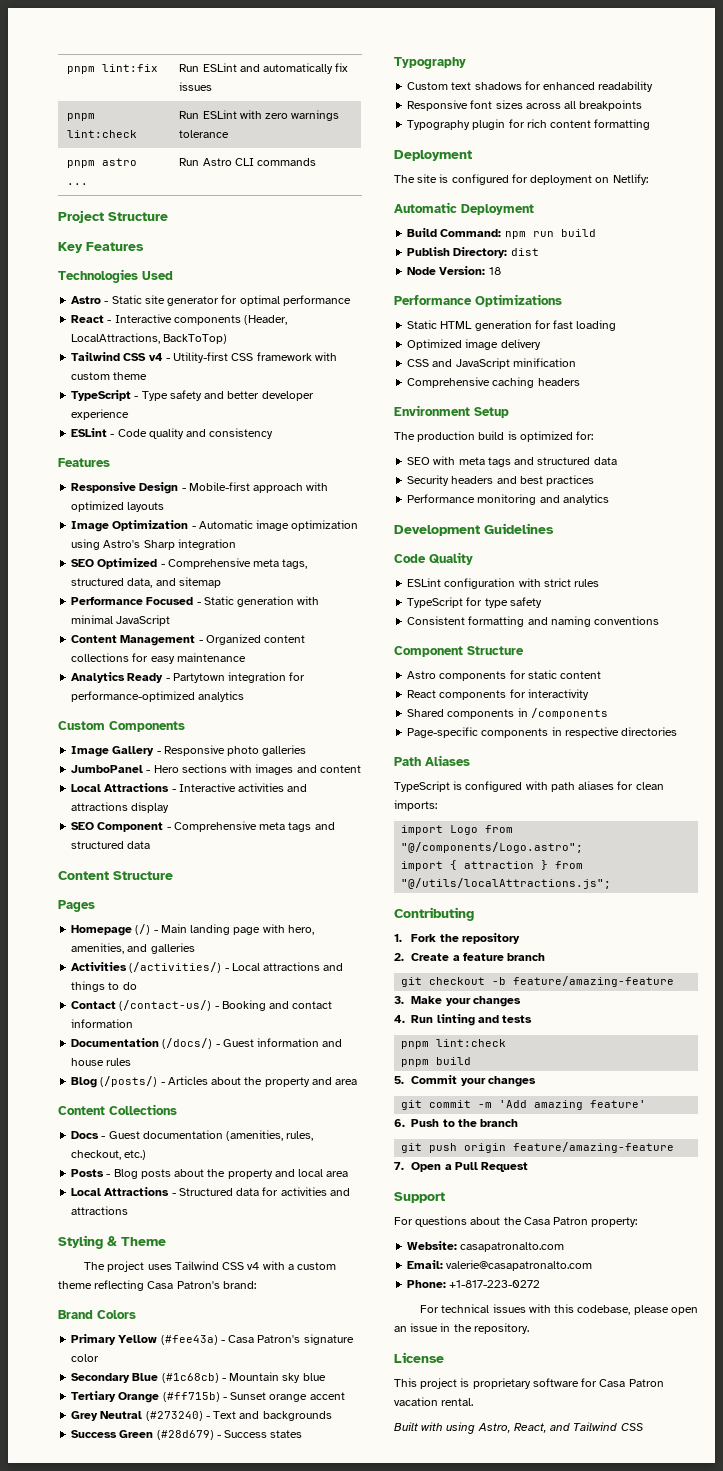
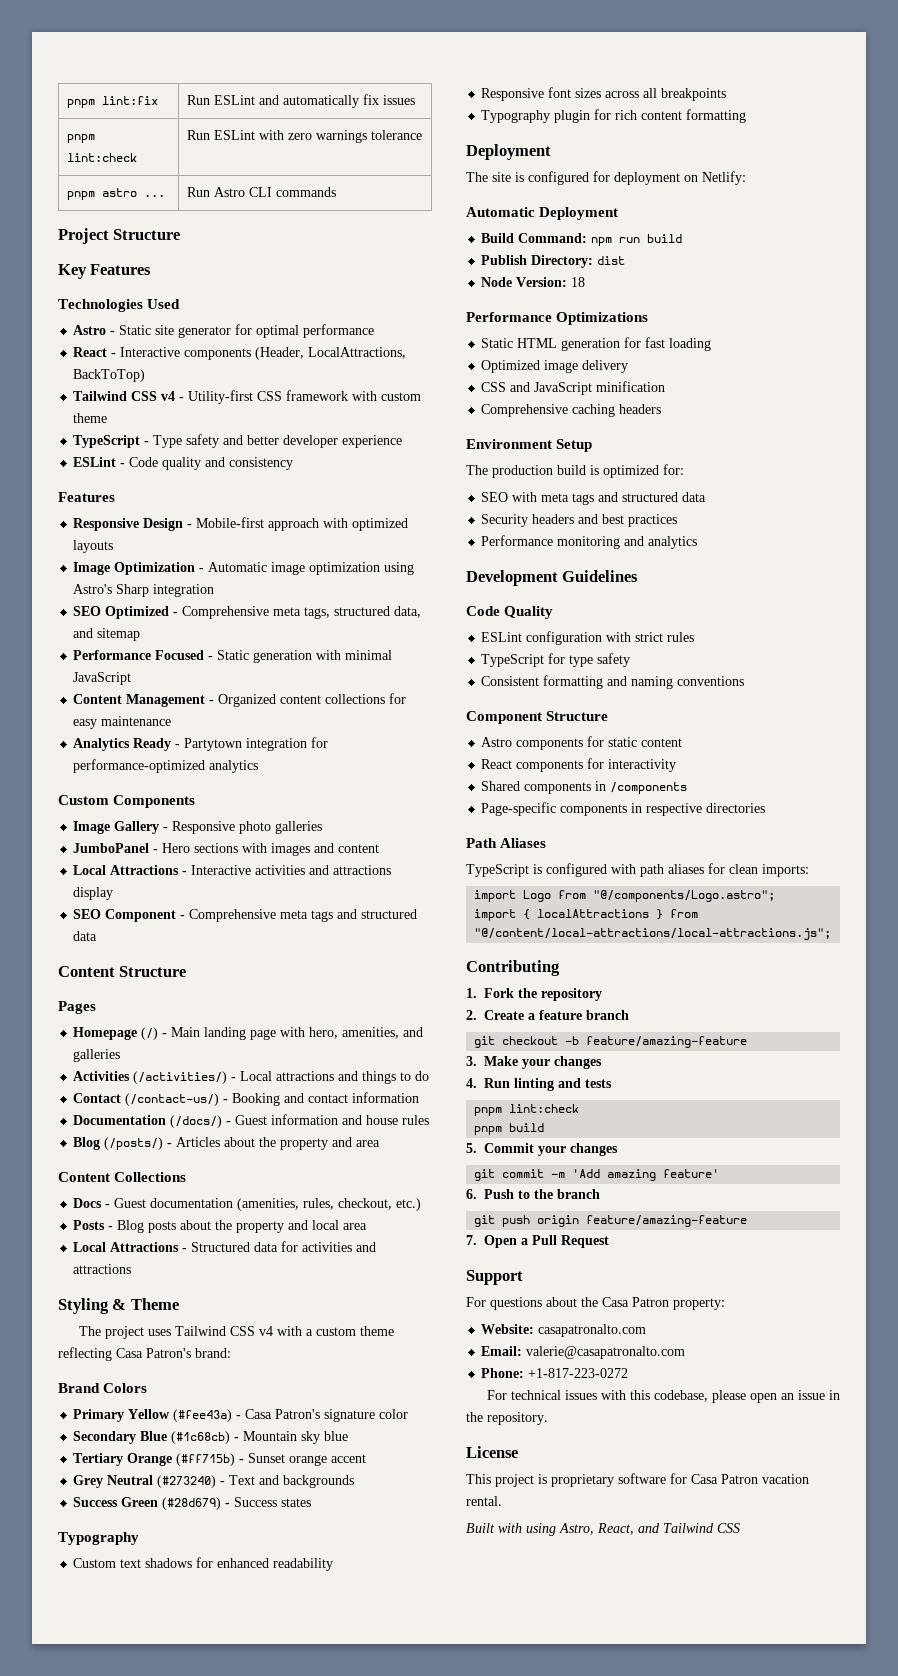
- import { attraction } from "@/utils/localAttractions.js";
+ import { localAttractions } from "@/content/local-attractions/local-attractions.js";

